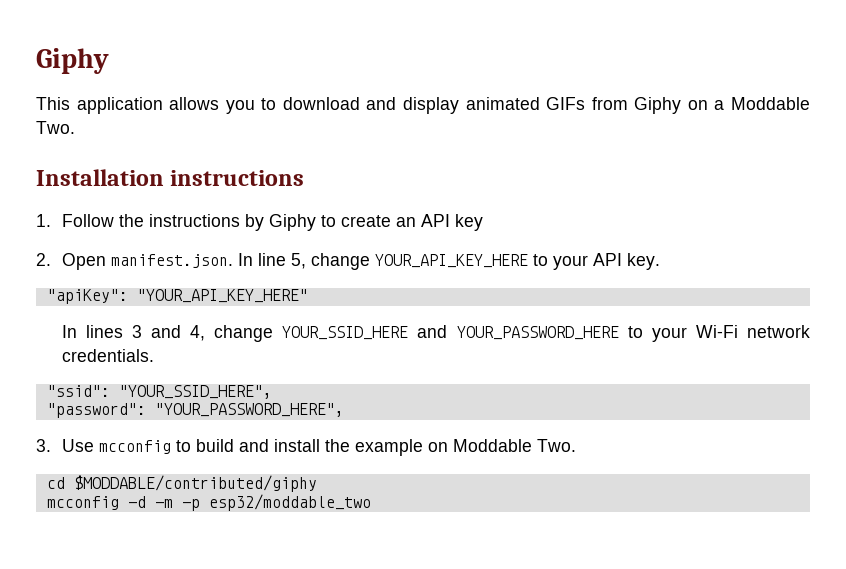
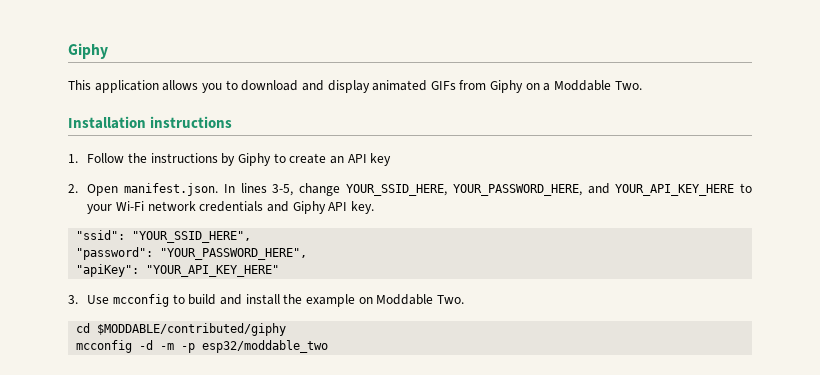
- 2. Open manifest.json. In line 5, change YOUR_API_KEY_HERE to your API key.
- "apiKey": "YOUR_API_KEY_HERE"
- In lines 3 and 4, change YOUR_SSID_HERE and YOUR_PASSWORD_HERE to your Wi-Fi network credentials.
+ 2. Open manifest.json. In lines 3-5, change YOUR_SSID_HERE, YOUR_PASSWORD_HERE, and YOUR_API_KEY_HERE to your Wi-Fi network credentials and Giphy API key.
+ "apiKey": "YOUR_API_KEY_HERE"

